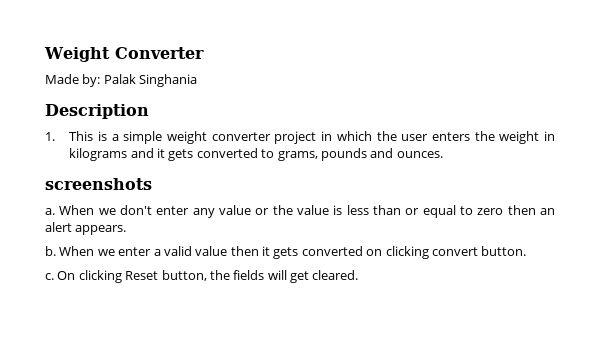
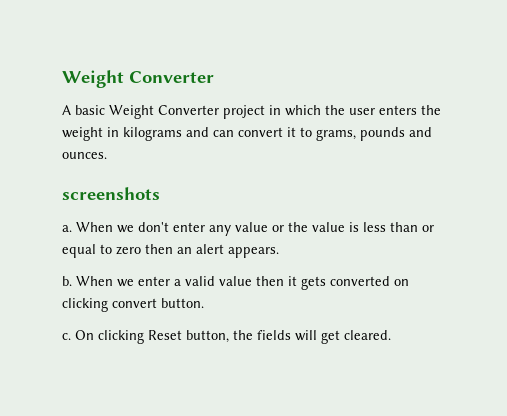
- Made by: Palak Singhania
- Description
- 1. This is a simple weight converter project in which the user enters the weight in kilograms and it gets converted to grams, pounds and ounces.
+ A basic Weight Converter project in which the user enters the weight in kilograms and can convert it to grams, pounds and ounces.

